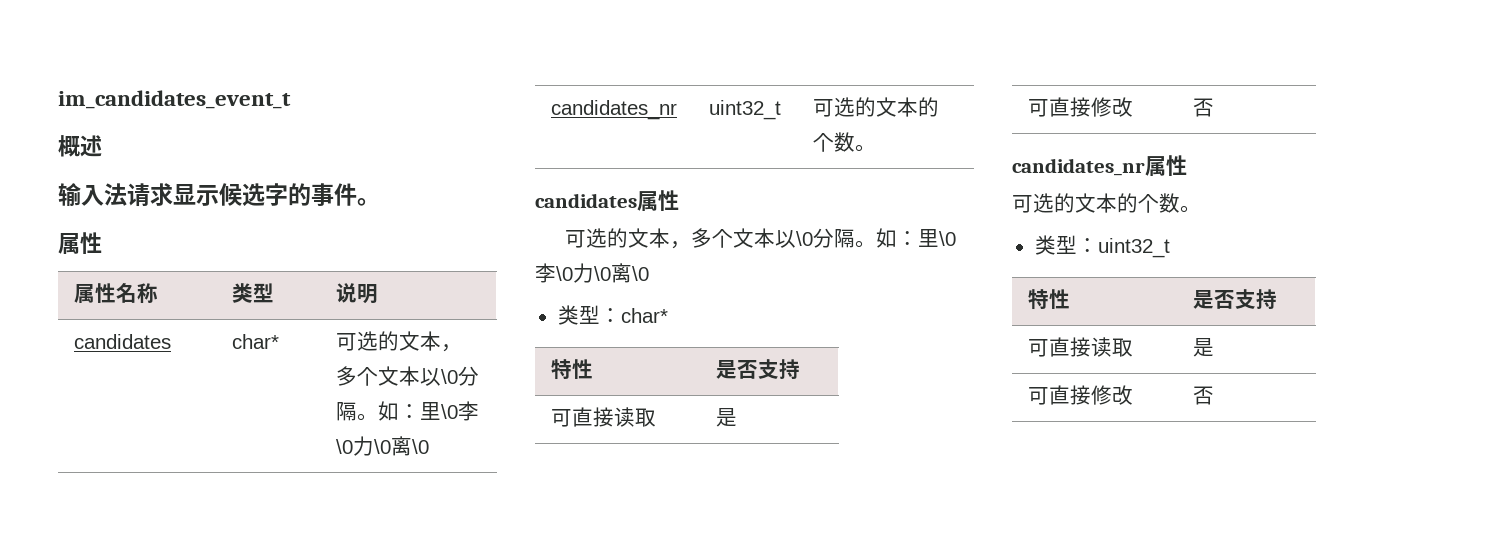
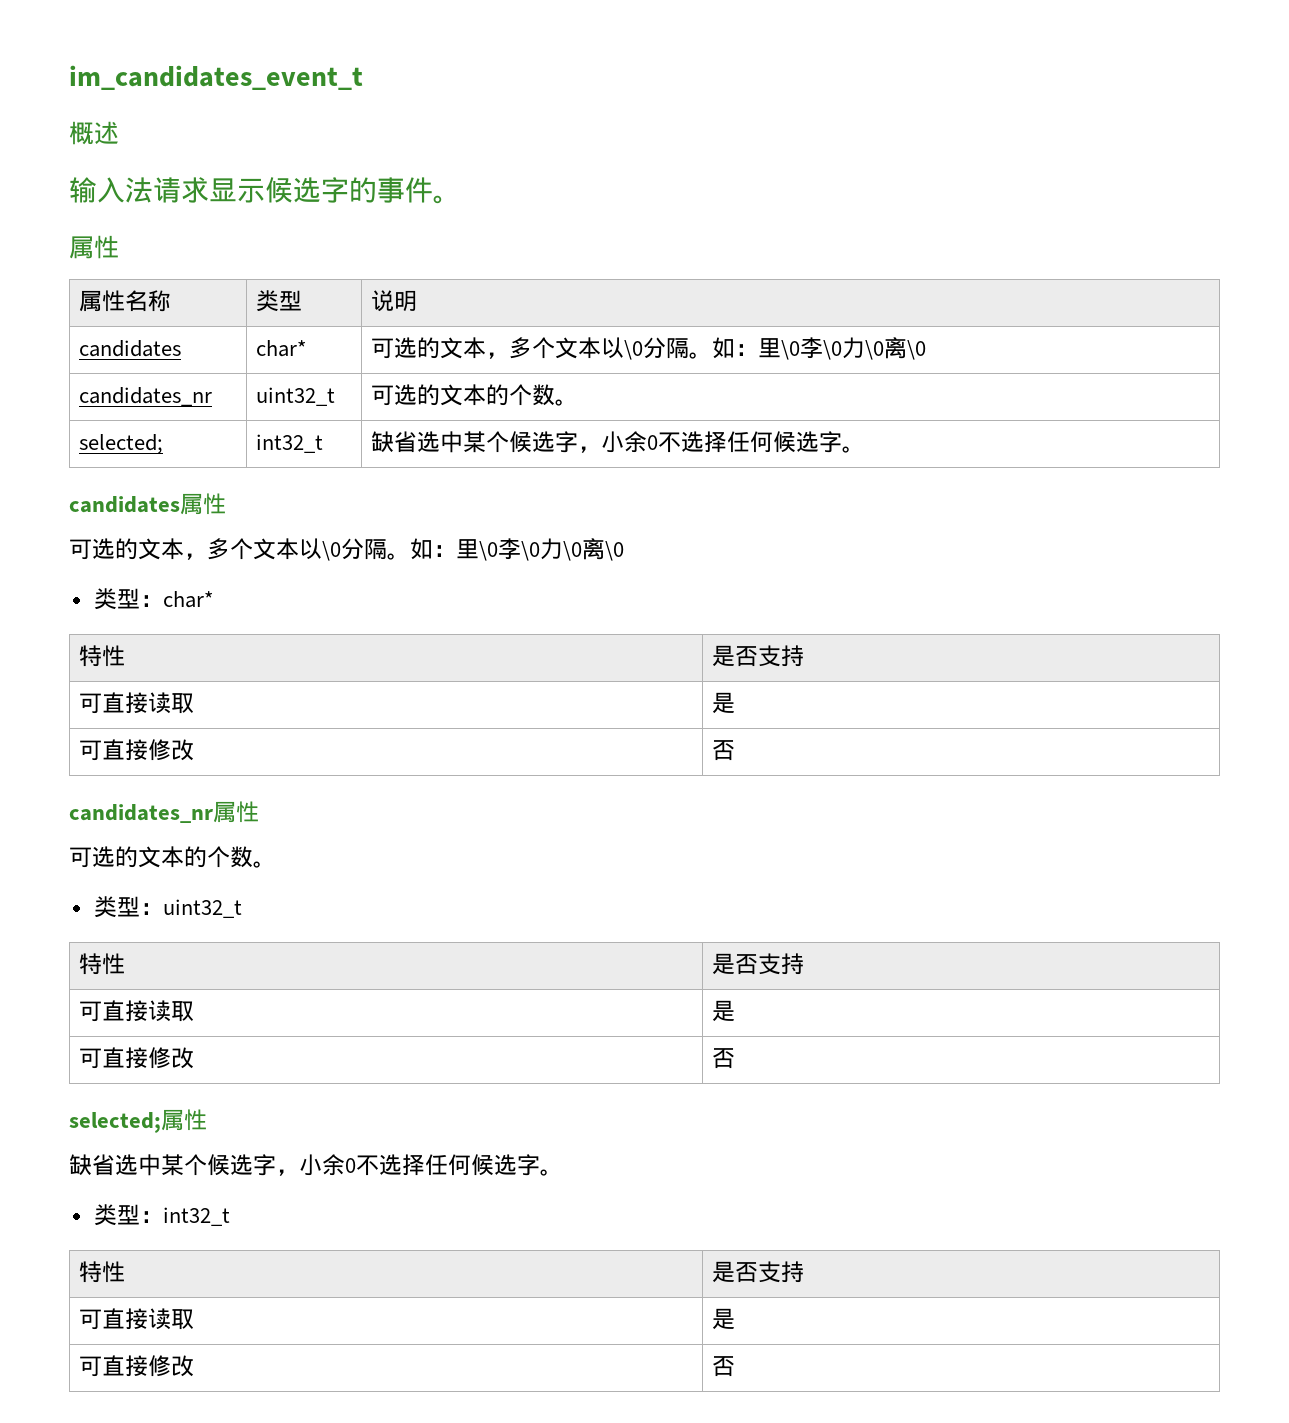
+ selected; | int32_t | 缺省选中某个候选字，小余0不选择任何候选字。
+ selected;属性
+ 缺省选中某个候选字，小余0不选择任何候选字。
+ 类型：int32_t
+ 特性 | 是否支持
+ 可直接读取 | 是
+ 可直接修改 | 否

